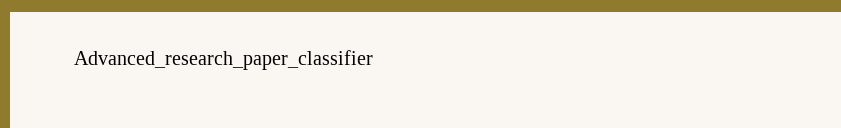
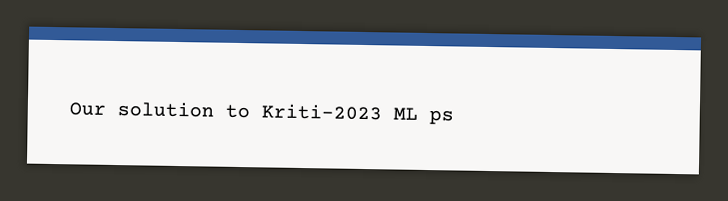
- Advanced_research_paper_classifier
+ Our solution to Kriti-2023 ML ps

